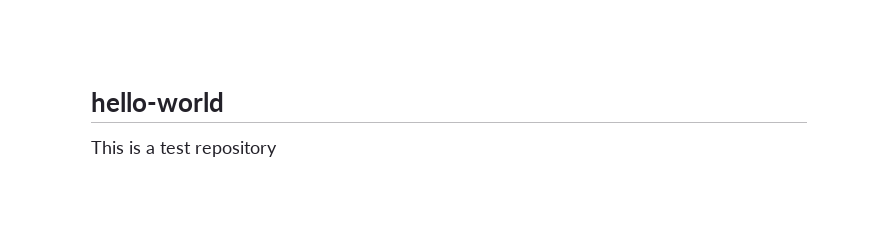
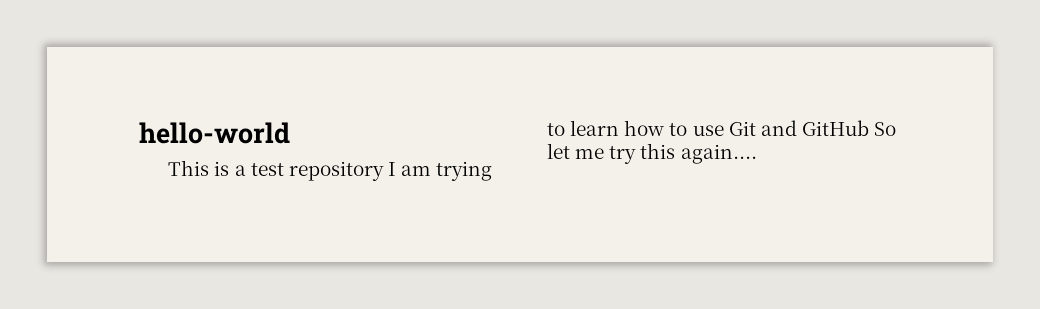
- This is a test repository
+ This is a test repository I am trying to learn how to use Git and GitHub So let me try this again....

